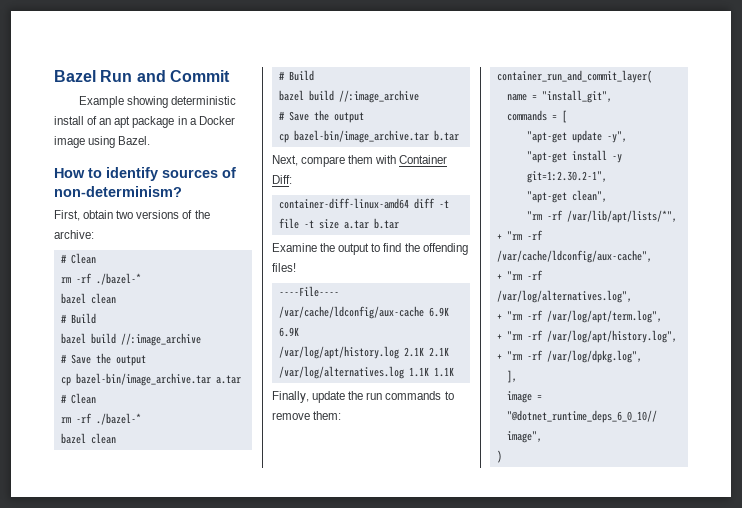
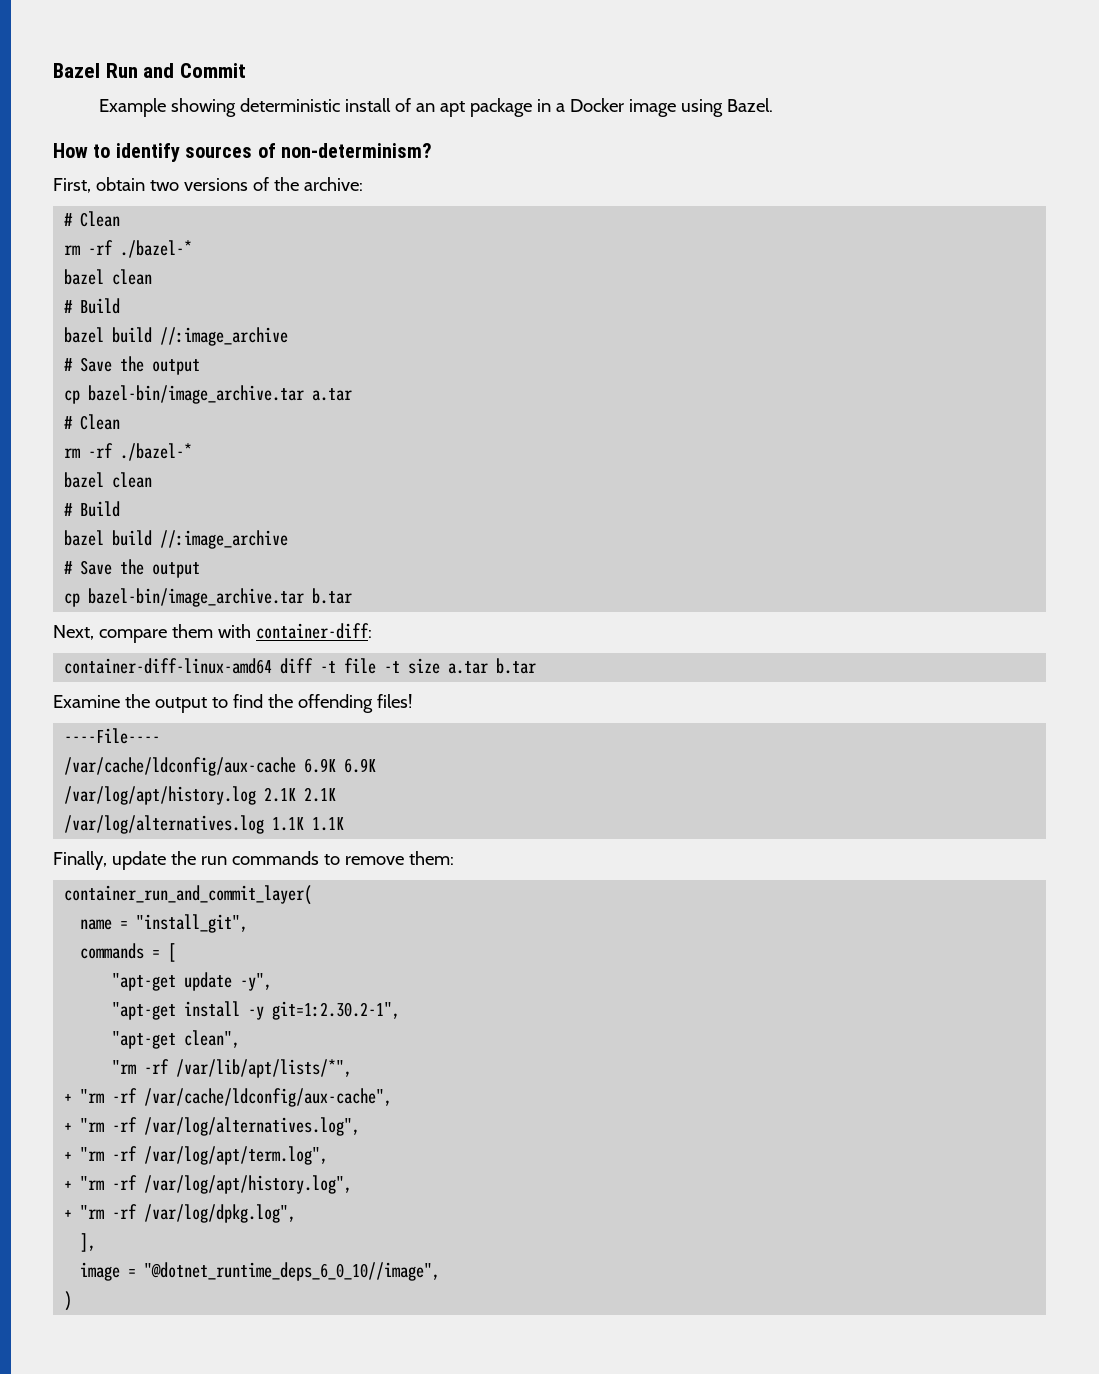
- Next, compare them with Container Diff:
+ Next, compare them with container-diff:

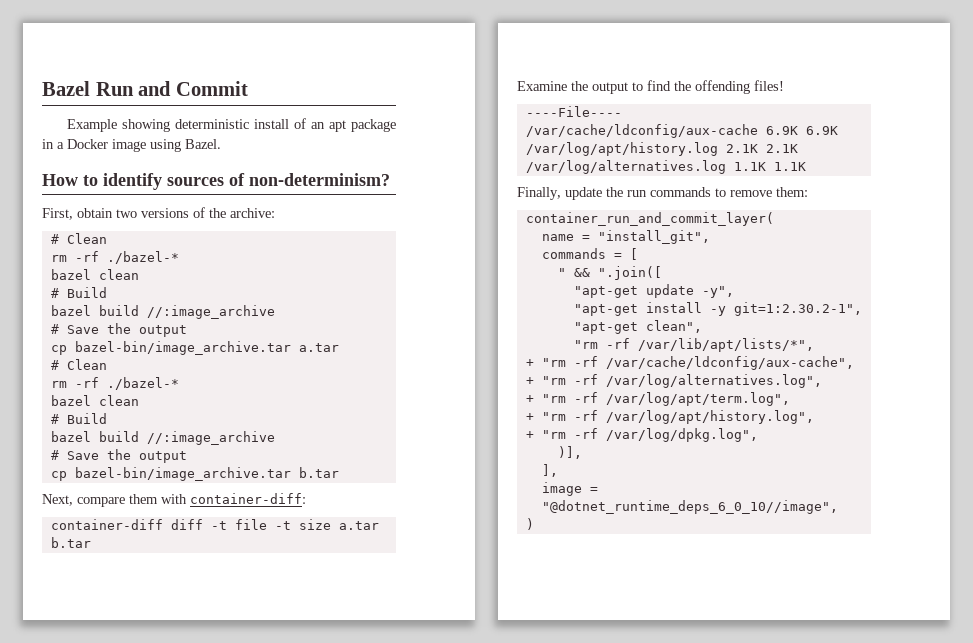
- container-diff-linux-amd64 diff -t file -t size a.tar b.tar
+ container-diff diff -t file -t size a.tar b.tar
+ " && ".join([
+ )],

